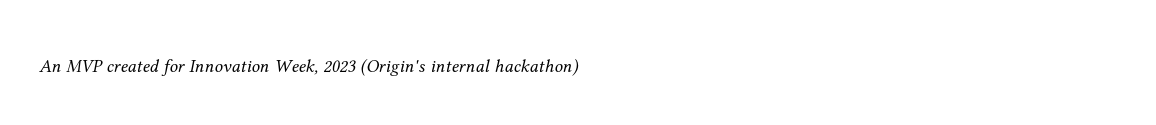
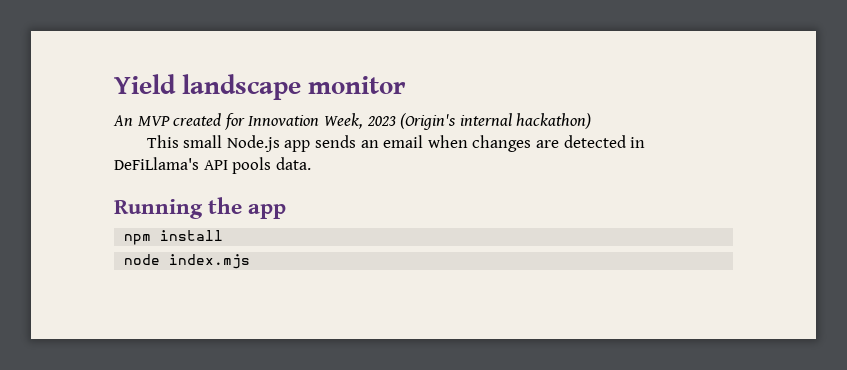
+ Yield landscape monitor
+ This small Node.js app sends an email when changes are detected in DeFiLlama's API pools data.
+ Running the app
+ npm install
+ node index.mjs

